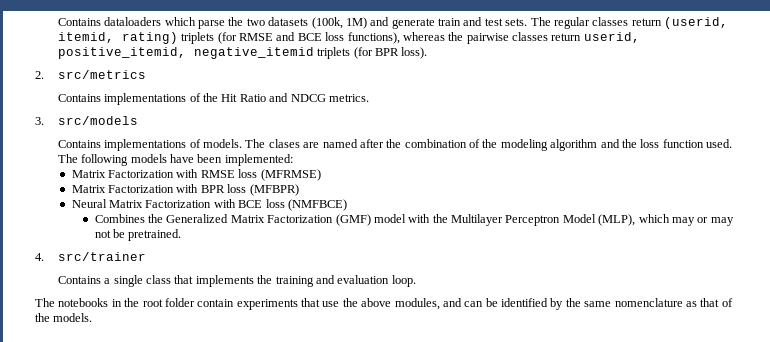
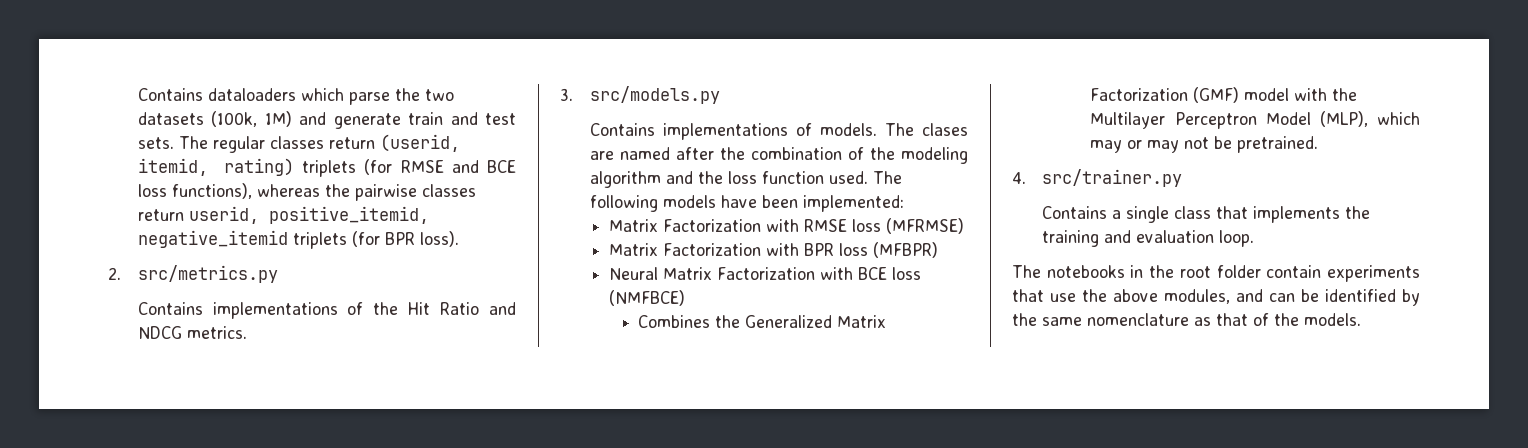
- 2. src/metrics
+ 2. src/metrics.py
- 3. src/models
+ 3. src/models.py
- 4. src/trainer
+ 4. src/trainer.py

